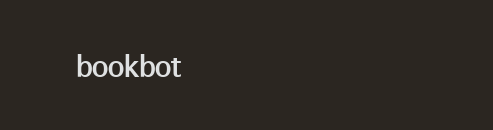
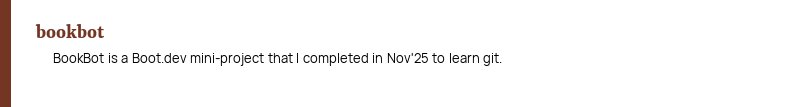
+ BookBot is a Boot.dev mini-project that I completed in Nov'25 to learn git.

